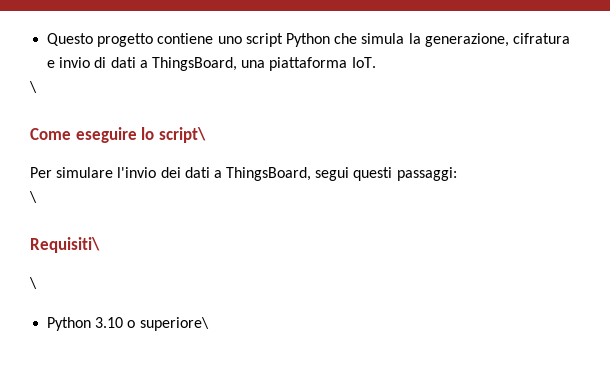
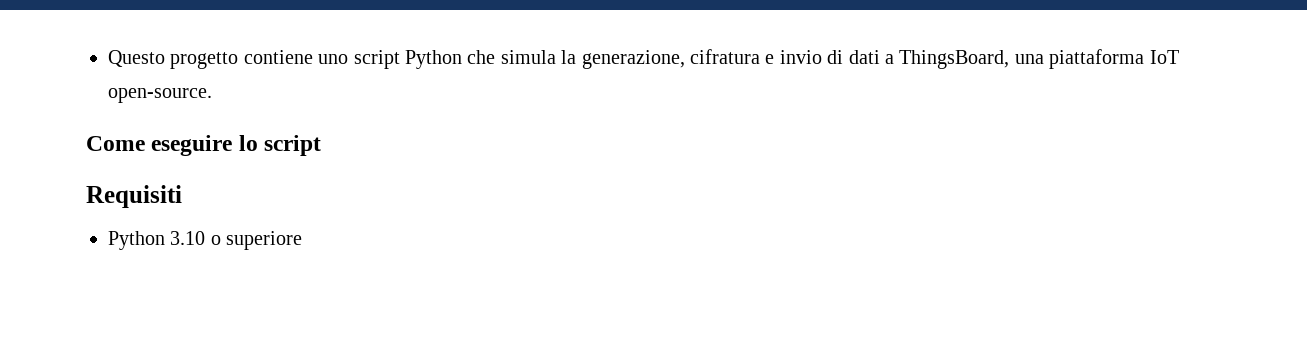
- Questo progetto contiene uno script Python che simula la generazione, cifratura e invio di dati a ThingsBoard, una piattaforma IoT.
- \
+ Questo progetto contiene uno script Python che simula la generazione, cifratura e invio di dati a ThingsBoard, una piattaforma IoT open-source.
- Come eseguire lo script\
- Per simulare l'invio dei dati a ThingsBoard, segui questi passaggi:
- \
- Requisiti\
- \
+ Come eseguire lo script
+ Requisiti
- Python 3.10 o superiore\
+ Python 3.10 o superiore

